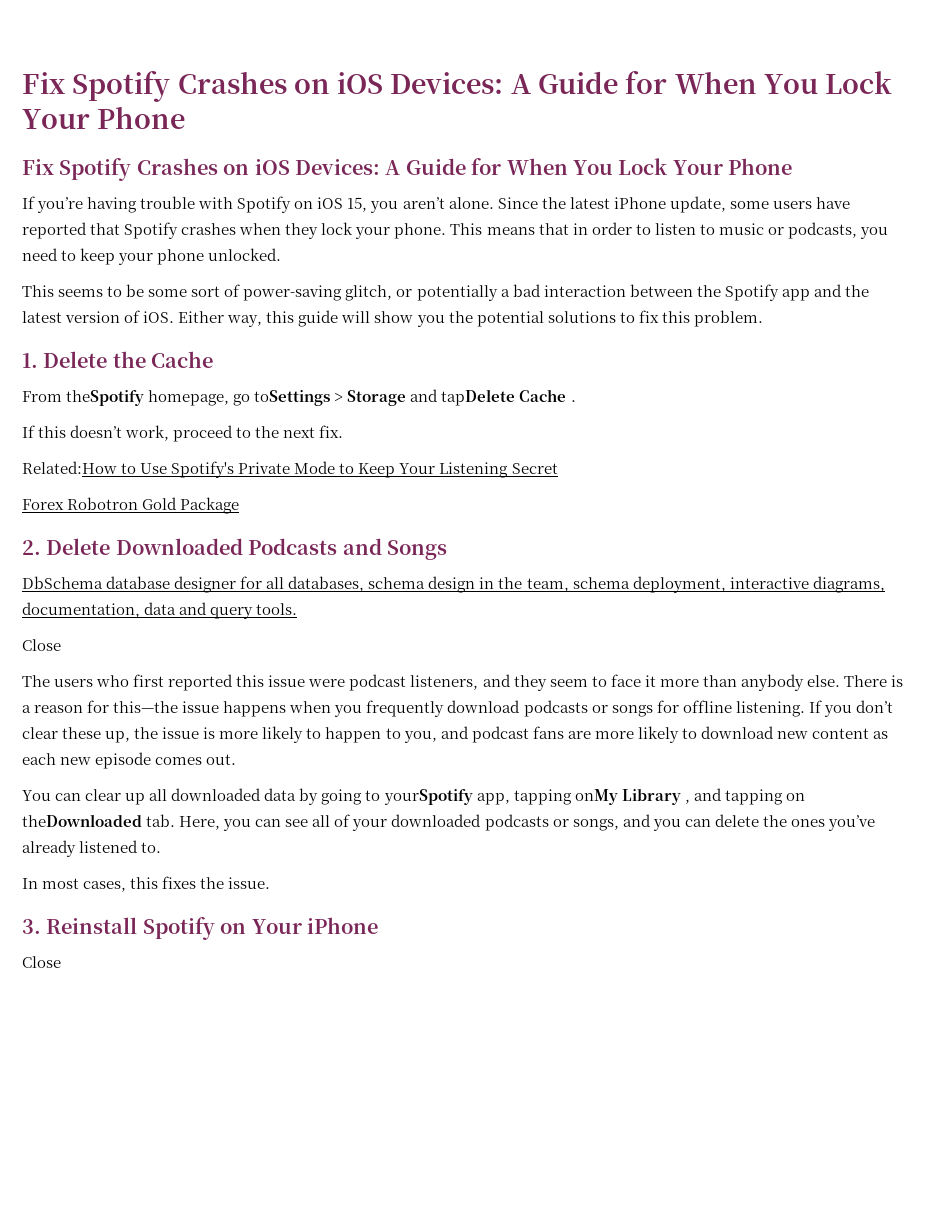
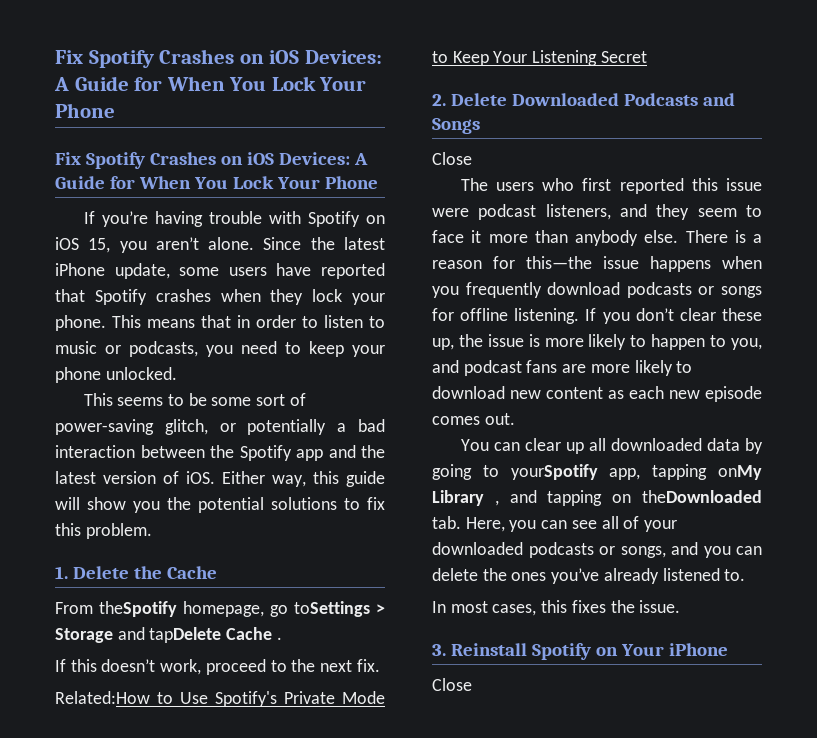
- Forex Robotron Gold Package
- DbSchema database designer for all databases, schema design in the team, schema deployment, interactive diagrams, documentation, data and query tools.

